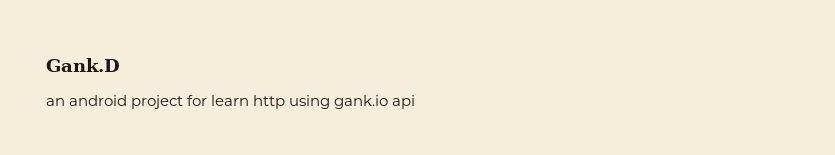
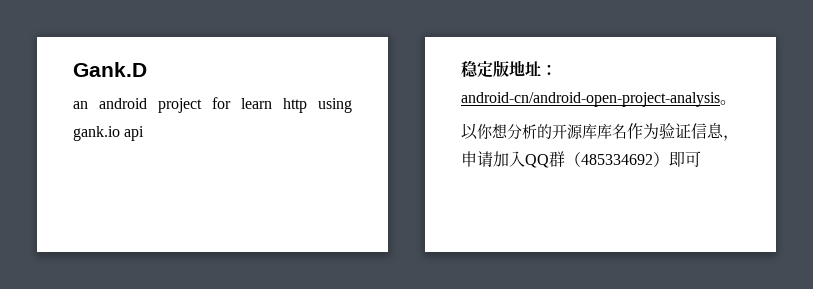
+ 稳定版地址：android-cn/android-open-project-analysis。
+ 以你想分析的开源库库名作为验证信息，申请加入QQ群（485334692）即可

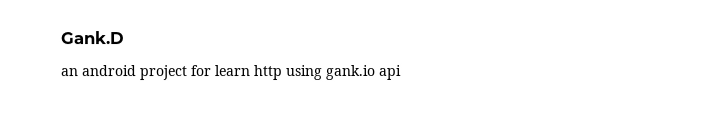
- 稳定版地址：android-cn/android-open-project-analysis。
- 以你想分析的开源库库名作为验证信息，申请加入QQ群（485334692）即可

